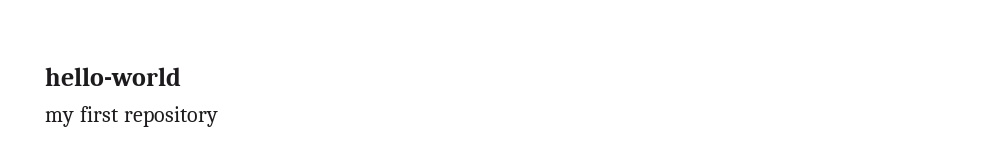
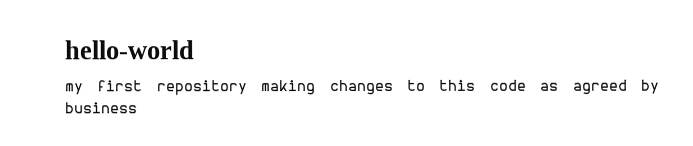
- my first repository
+ my first repository making changes to this code as agreed by business

